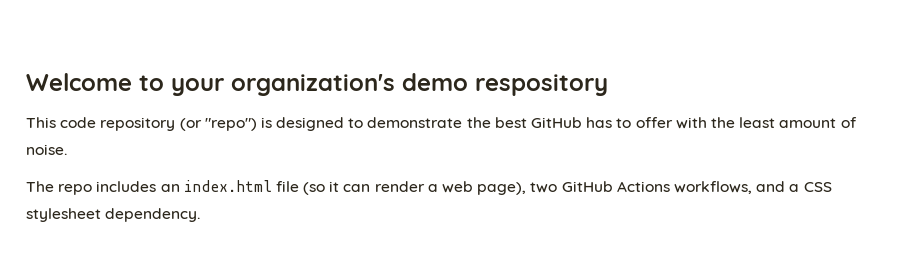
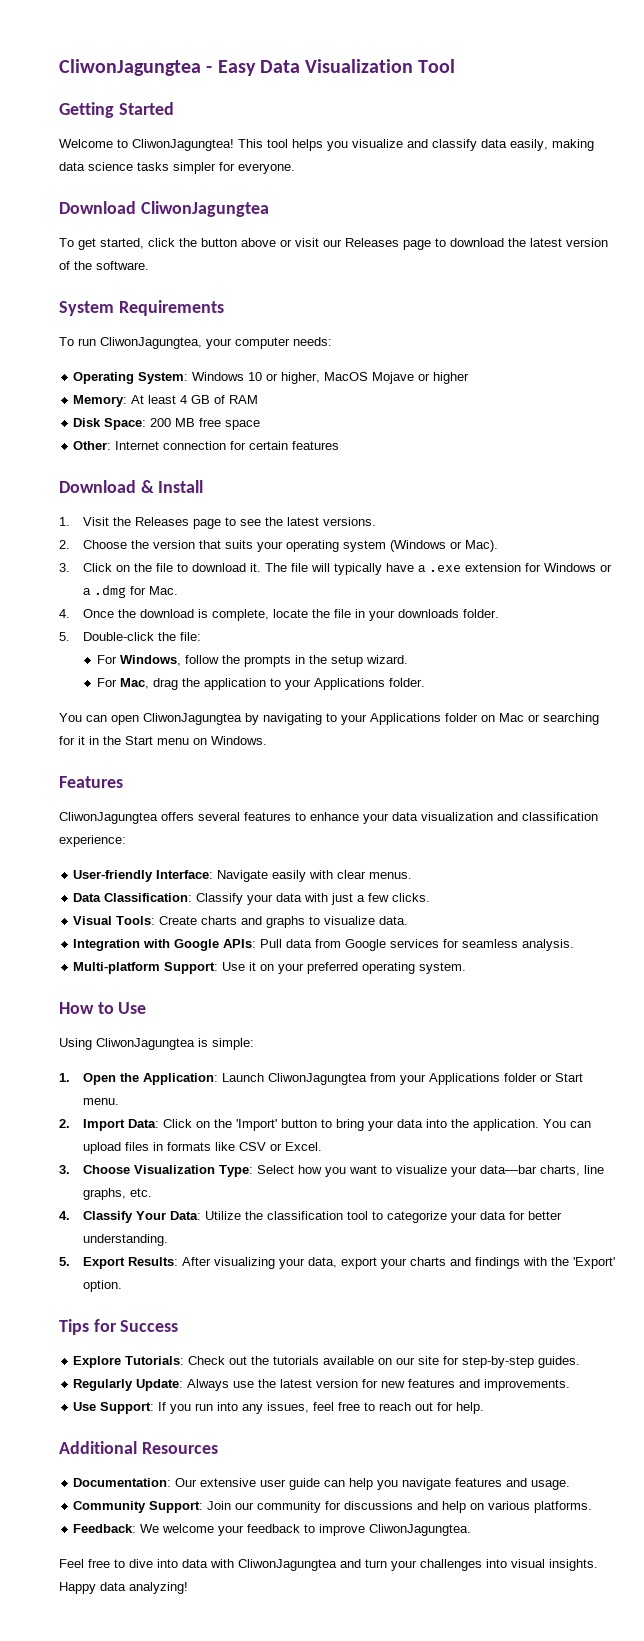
- Welcome to your organization's demo respository
- This code repository (or "repo") is designed to demonstrate the best GitHub has to offer with the least amount of noise.
- The repo includes an index.html file (so it can render a web page), two GitHub Actions workflows, and a CSS stylesheet dependency.
+ CliwonJagungtea - Easy Data Visualization Tool
+ Getting Started
+ Welcome to CliwonJagungtea! This tool helps you visualize and classify data easily, making data science tasks simpler for everyone.
+ Download CliwonJagungtea
+ To get started, click the button above or visit our Releases page to download the latest version of the software.
+ System Requirements
+ To run CliwonJagungtea, your computer needs:
+ Operating System: Windows 10 or higher, MacOS Mojave or higher
+ Memory: At least 4 GB of RAM
+ Disk Space: 200 MB free space
+ Other: Internet connection for certain features
+ Download & Install
+ 1. Visit the Releases page to see the latest versions.
+ 2. Choose the version that suits your operating system (Windows or Mac).
+ 3. Click on the file to download it. The file will typically have a .exe extension for Windows or a .dmg for Mac.
+ 4. Once the download is complete, locate the file in your downloads folder.
+ 5. Double-click the file:
+ For Windows, follow the prompts in the setup wizard.
+ For Mac, drag the application to your Applications folder.
+ You can open CliwonJagungtea by navigating to your Applications folder on Mac or searching for it in the Start menu on Windows.
+ Features
+ CliwonJagungtea offers several features to enhance your data visualization and classification experience:
+ User-friendly Interface: Navigate easily with clear menus.
+ Data Classification: Classify your data with just a few clicks.
+ Visual Tools: Create charts and graphs to visualize data.
+ Integration with Google APIs: Pull data from Google services for seamless analysis.
+ Multi-platform Support: Use it on your preferred operating system.
+ How to Use
+ Using CliwonJagungtea is simple:
+ 1. Open the Application: Launch CliwonJagungtea from your Applications folder or Start menu.
+ 2. Import Data: Click on the 'Import' button to bring your data into the application. You can upload files in formats like CSV or Excel.
+ 3. Choose Visualization Type: Select how you want to visualize your data—bar charts, line graphs, etc.
+ 4. Classify Your Data: Utilize the classification tool to categorize your data for better understanding.
+ 5. Export Results: After visualizing your data, export your charts and findings with the 'Export' option.
+ Tips for Success
+ Explore Tutorials: Check out the tutorials available on our site for step-by-step guides.
+ Regularly Update: Always use the latest version for new features and improvements.
+ Use Support: If you run into any issues, feel free to reach out for help.
+ Additional Resources
+ Documentation: Our extensive user guide can help you navigate features and usage.
+ Community Support: Join our community for discussions and help on various platforms.
+ Feedback: We welcome your feedback to improve CliwonJagungtea.
+ Feel free to dive into data with CliwonJagungtea and turn your challenges into visual insights. Happy data analyzing!

